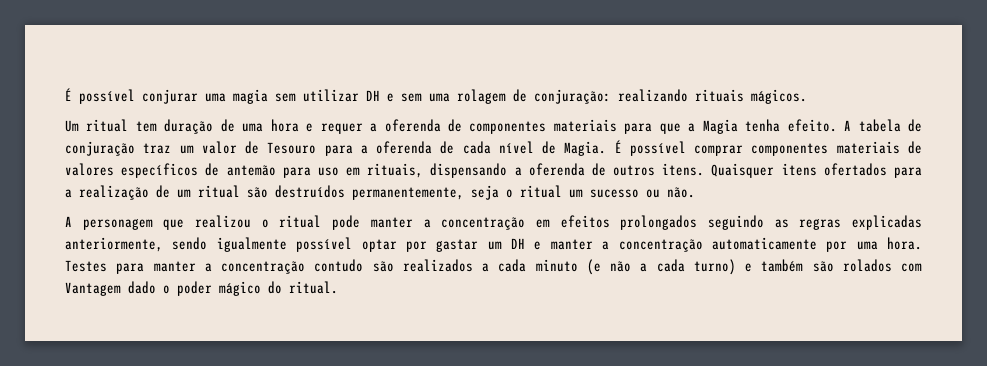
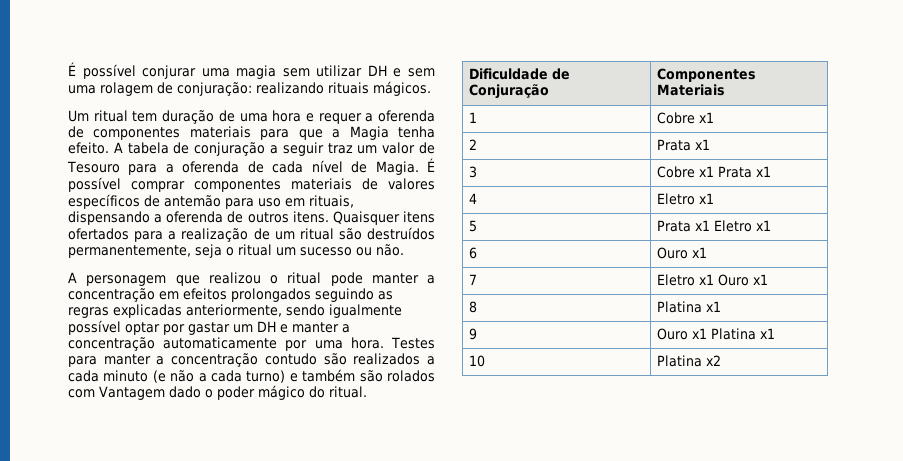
- A tabela de conjuração traz um valor de Tesouro para a oferenda de cada nível de Magia.
+ A tabela de conjuração a seguir traz um valor de Tesouro para a oferenda de cada nível de Magia.
+ Dificuldade de Conjuração | Componentes Materiais
+ 1 | Cobre x1
+ 2 | Prata x1
+ 3 | Cobre x1 Prata x1
+ 4 | Eletro x1
+ 5 | Prata x1 Eletro x1
+ 6 | Ouro x1
+ 7 | Eletro x1 Ouro x1
+ 8 | Platina x1
+ 9 | Ouro x1 Platina x1
+ 10 | Platina x2

